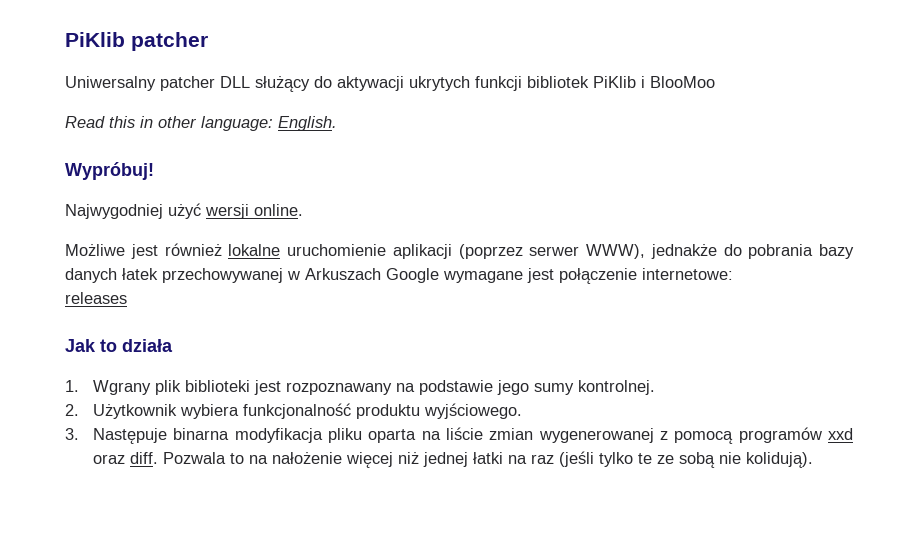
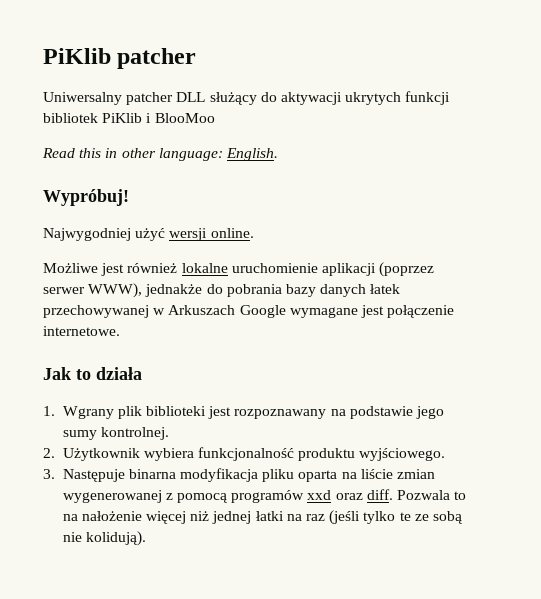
- Możliwe jest również lokalne uruchomienie aplikacji (poprzez serwer WWW), jednakże do pobrania bazy danych łatek przechowywanej w Arkuszach Google wymagane jest połączenie internetowe:
- releases
+ Możliwe jest również lokalne uruchomienie aplikacji (poprzez serwer WWW), jednakże do pobrania bazy danych łatek przechowywanej w Arkuszach Google wymagane jest połączenie internetowe.

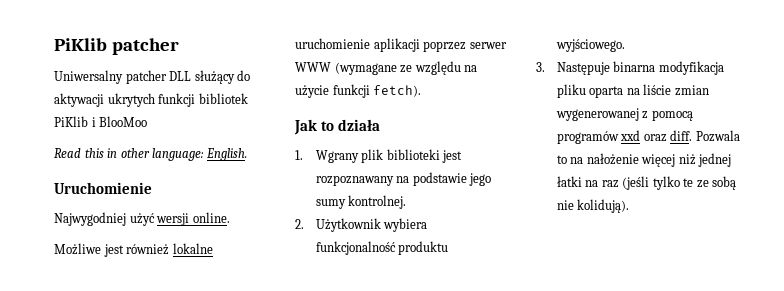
- Wypróbuj!
+ Uruchomienie
- Możliwe jest również lokalne uruchomienie aplikacji (poprzez serwer WWW), jednakże do pobrania bazy danych łatek przechowywanej w Arkuszach Google wymagane jest połączenie internetowe.
+ Możliwe jest również lokalne uruchomienie aplikacji poprzez serwer WWW (wymagane ze względu na użycie funkcji fetch).

